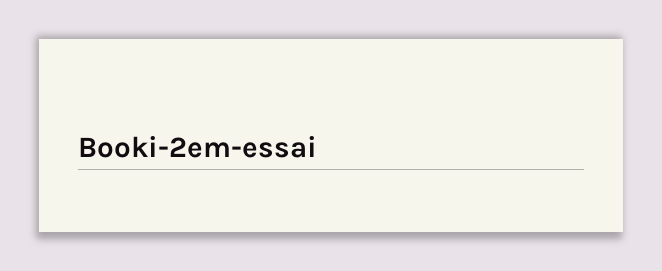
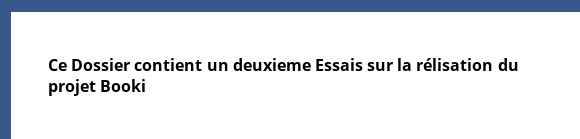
- Booki-2em-essai
+ Ce Dossier contient un deuxieme Essais sur la rélisation du projet Booki

